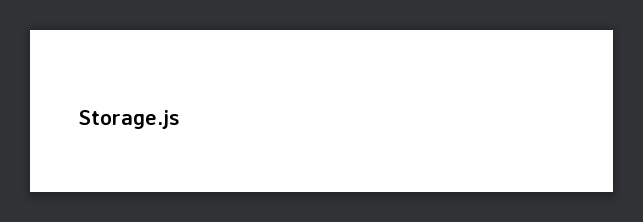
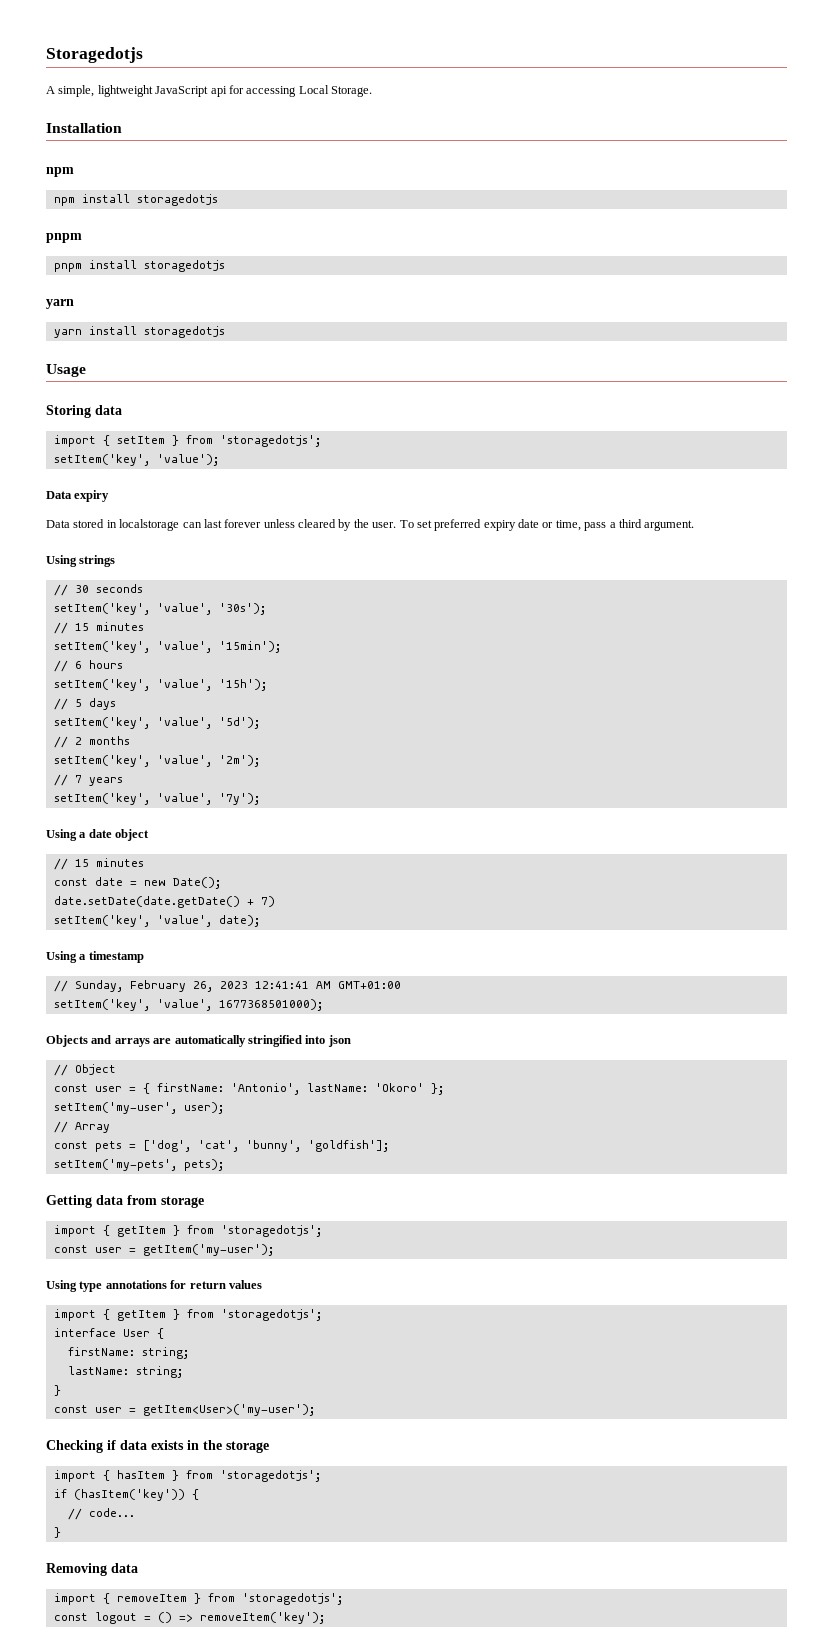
- Storage.js
+ Storagedotjs
+ A simple, lightweight JavaScript api for accessing Local Storage.
+ Installation
+ npm
+ npm install storagedotjs
+ pnpm
+ pnpm install storagedotjs
+ yarn
+ yarn install storagedotjs
+ Usage
+ Storing data
+ import { setItem } from 'storagedotjs';
+ setItem('key', 'value');
+ Data expiry
+ Data stored in localstorage can last forever unless cleared by the user. To set preferred expiry date or time, pass a third argument.
+ Using strings
+ // 30 seconds
+ setItem('key', 'value', '30s');
+ // 15 minutes
+ setItem('key', 'value', '15min');
+ // 6 hours
+ setItem('key', 'value', '15h');
+ // 5 days
+ setItem('key', 'value', '5d');
+ // 2 months
+ setItem('key', 'value', '2m');
+ // 7 years
+ setItem('key', 'value', '7y');
+ Using a date object
+ // 15 minutes
+ const date = new Date();
+ date.setDate(date.getDate() + 7)
+ setItem('key', 'value', date);
+ Using a timestamp
+ // Sunday, February 26, 2023 12:41:41 AM GMT+01:00
+ setItem('key', 'value', 1677368501000);
+ Objects and arrays are automatically stringified into json
+ // Object
+ const user = { firstName: 'Antonio', lastName: 'Okoro' };
+ setItem('my-user', user);
+ // Array
+ const pets = ['dog', 'cat', 'bunny', 'goldfish'];
+ setItem('my-pets', pets);
+ Getting data from storage
+ import { getItem } from 'storagedotjs';
+ const user = getItem('my-user');
+ Using type annotations for return values
+ import { getItem } from 'storagedotjs';
+ interface User {
+ firstName: string;
+ lastName: string;
+ }
+ const user = getItem<User>('my-user');
+ Checking if data exists in the storage
+ import { hasItem } from 'storagedotjs';
+ if (hasItem('key')) {
+ // code...
+ }
+ Removing data
+ import { removeItem } from 'storagedotjs';
+ const logout = () => removeItem('key');

